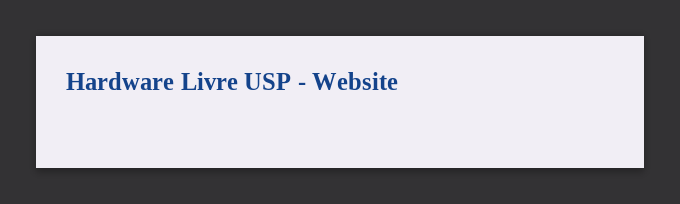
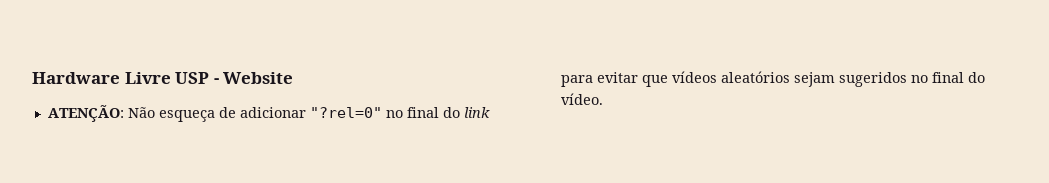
+ ATENÇÃO: Não esqueça de adicionar "?rel=0" no final do link para evitar que vídeos aleatórios sejam sugeridos no final do vídeo.

